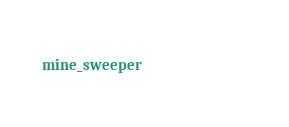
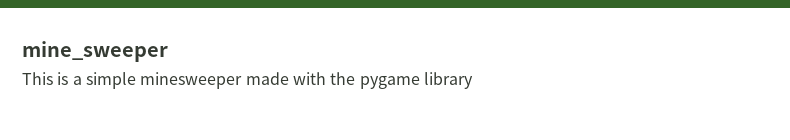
+ This is a simple minesweeper made with the pygame library

